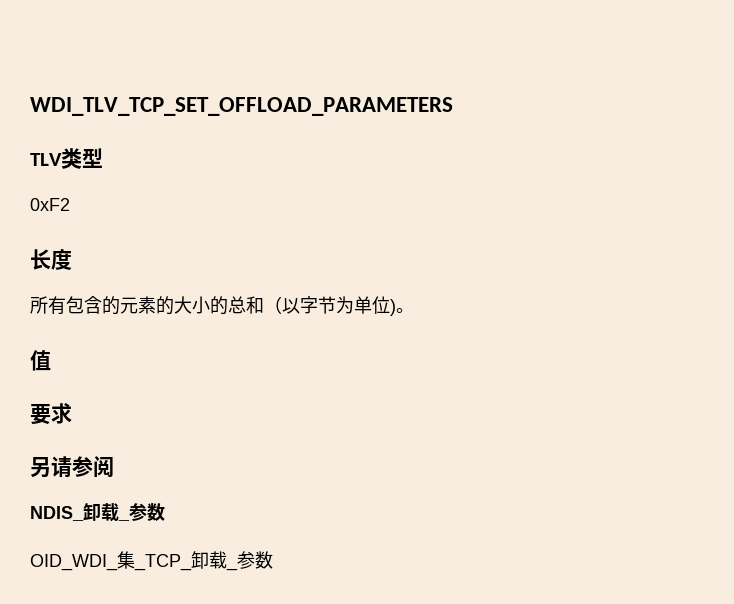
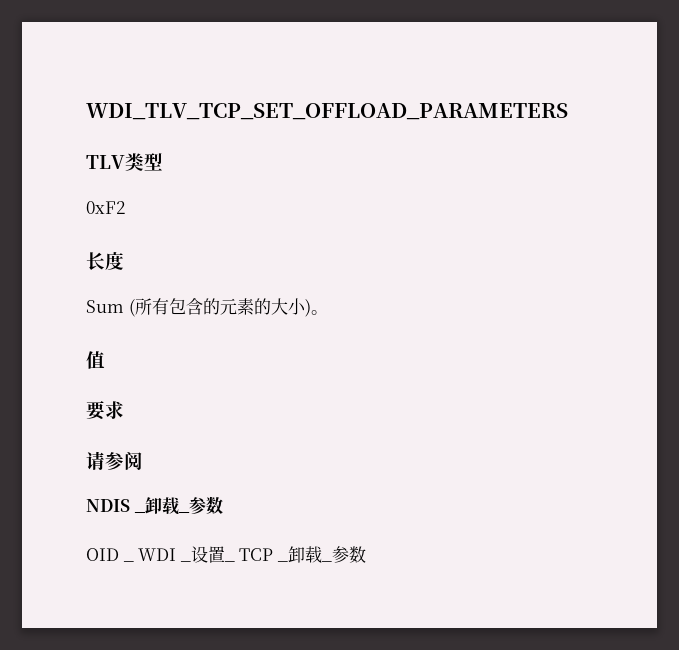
- 所有包含的元素的大小的总和（以字节为单位)。
+ Sum (所有包含的元素的大小)。
- 另请参阅
+ 请参阅
- NDIS_卸载_参数
+ NDIS _卸载_参数
- OID_WDI_集_TCP_卸载_参数
+ OID _ WDI _设置_ TCP _卸载_参数

